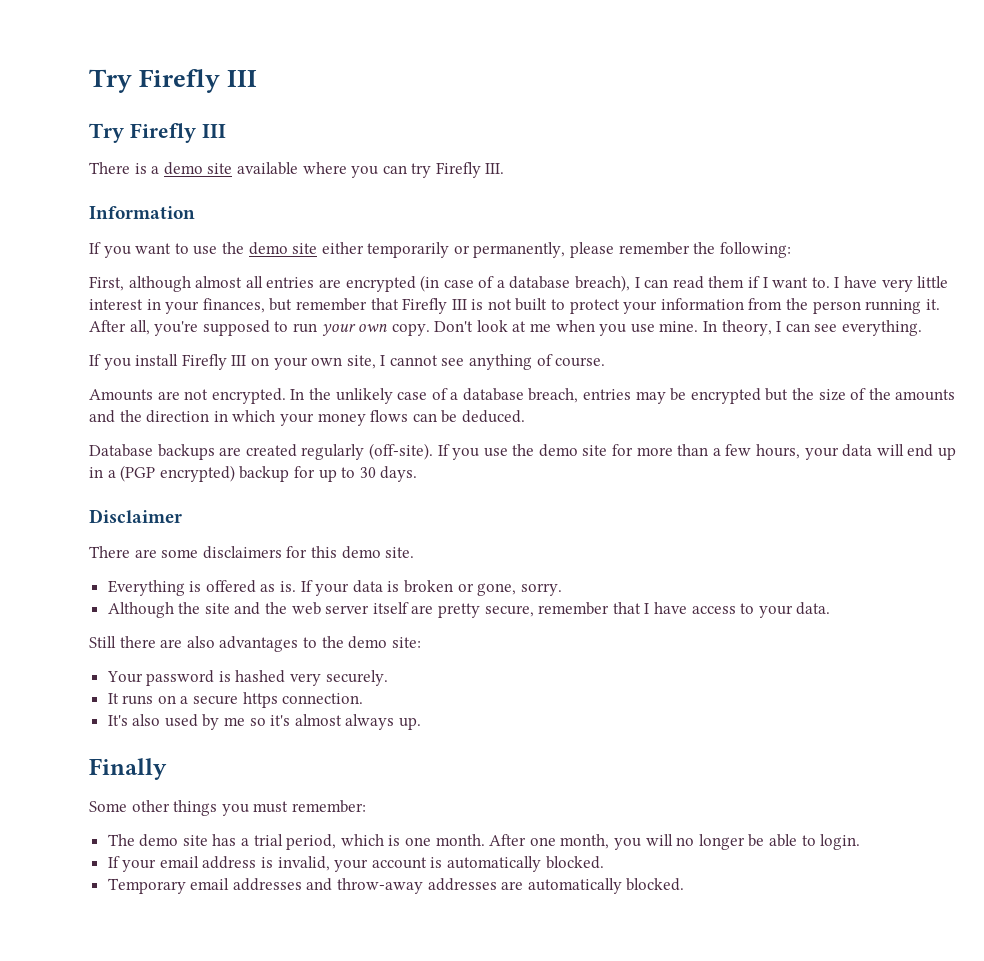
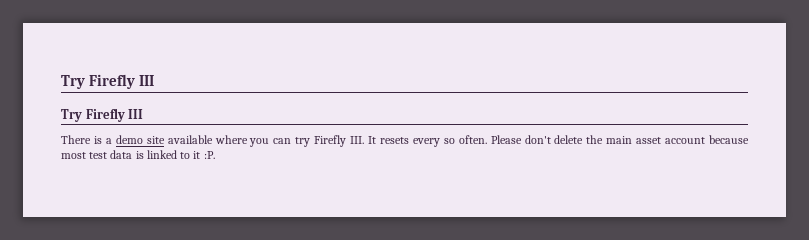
- There is a demo site available where you can try Firefly III.
- Information
- If you want to use the demo site either temporarily or permanently, please remember the following:
- First, although almost all entries are encrypted (in case of a database breach), I can read them if I want to. I have very little interest in your finances, but remember that Firefly III is not built to protect your information from the person running it. After all, you're supposed to run your own copy. Don't look at me when you use mine. In theory, I can see everything.
- If you install Firefly III on your own site, I cannot see anything of course.
- Amounts are not encrypted. In the unlikely case of a database breach, entries may be encrypted but the size of the amounts and the direction in which your money flows can be deduced.
- Database backups are created regularly (off-site). If you use the demo site for more than a few hours, your data will end up in a (PGP encrypted) backup for up to 30 days.
- Disclaimer
- There are some disclaimers for this demo site.
- Everything is offered as is. If your data is broken or gone, sorry.
- Although the site and the web server itself are pretty secure, remember that I have access to your data.
- Still there are also advantages to the demo site:
- Your password is hashed very securely.
- It runs on a secure https connection.
- It's also used by me so it's almost always up.
- Finally
- Some other things you must remember:
- The demo site has a trial period, which is one month. After one month, you will no longer be able to login.
- If your email address is invalid, your account is automatically blocked.
- Temporary email addresses and throw-away addresses are automatically blocked.
+ There is a demo site available where you can try Firefly III. It resets every so often. Please don't delete the main asset account because most test data is linked to it :P.

